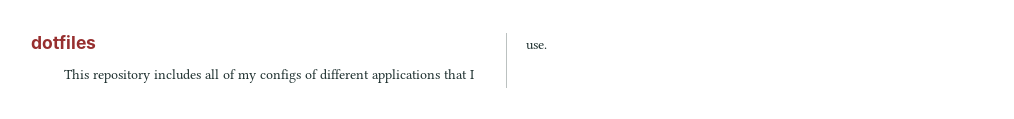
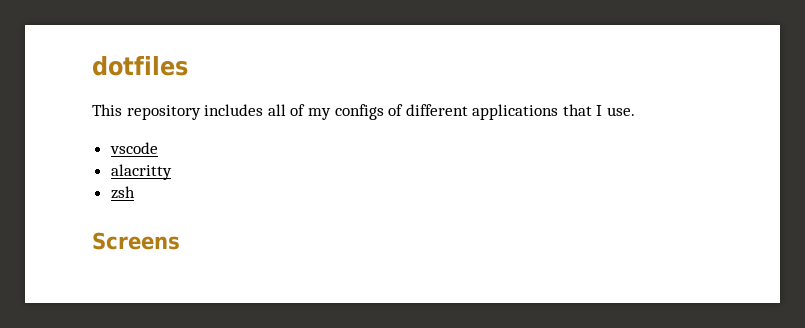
+ vscode
+ alacritty
+ zsh
+ Screens

